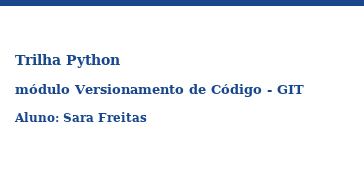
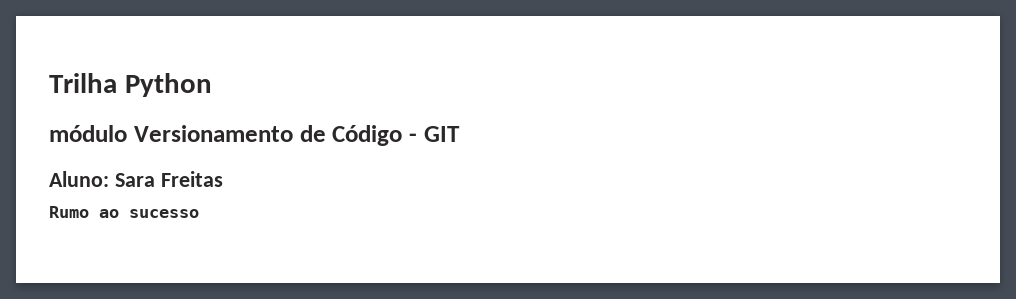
+ Rumo ao sucesso

